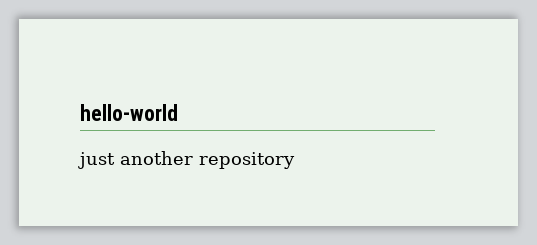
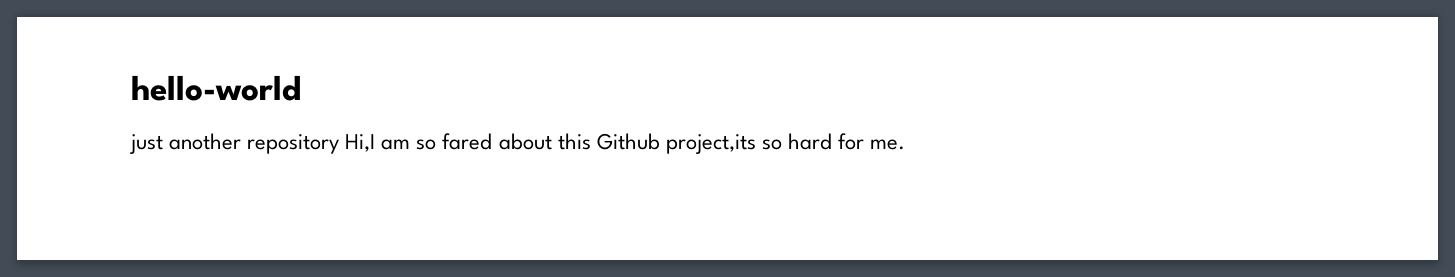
- just another repository
+ just another repository Hi,I am so fared about this Github project,its so hard for me.

